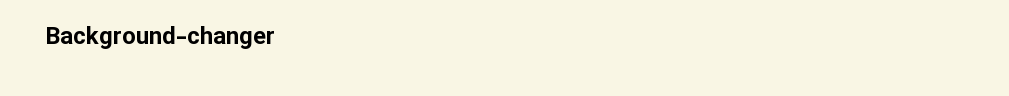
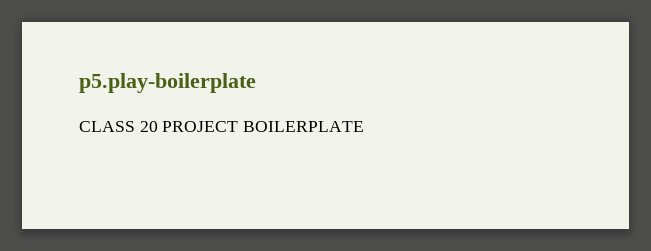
- Background-changer
+ p5.play-boilerplate
+ CLASS 20 PROJECT BOILERPLATE

